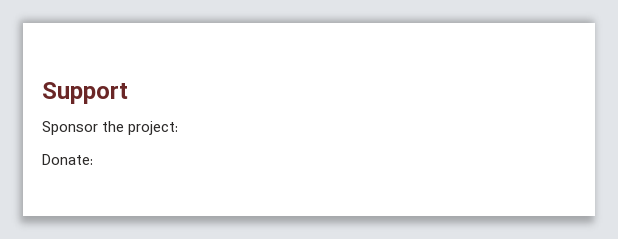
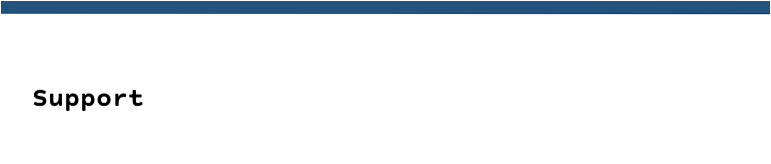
- Sponsor the project:
- Donate:

